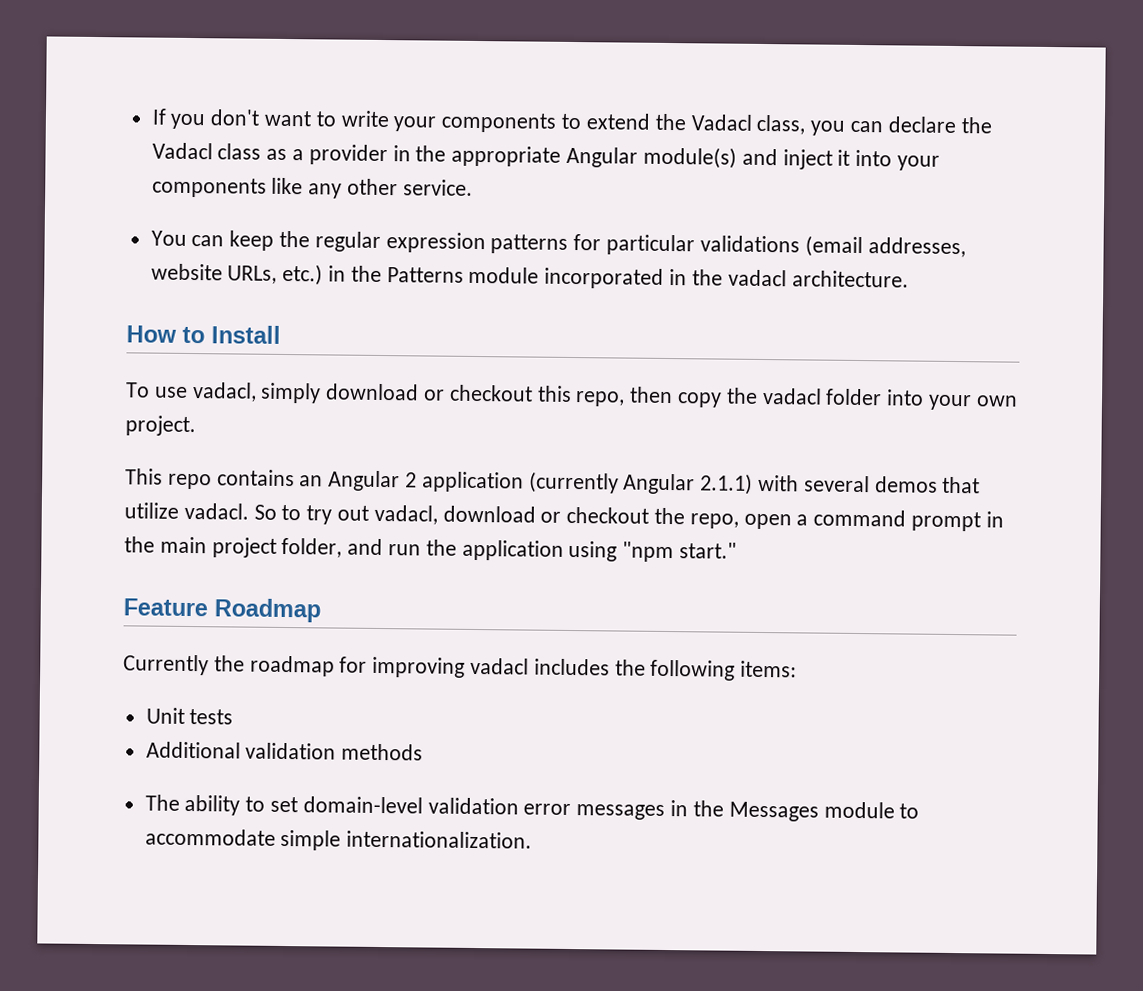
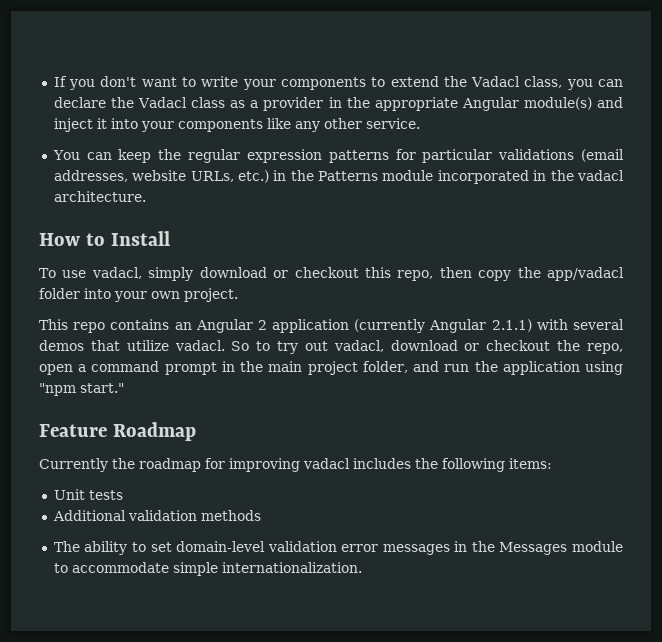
- To use vadacl, simply download or checkout this repo, then copy the vadacl folder into your own project.
+ To use vadacl, simply download or checkout this repo, then copy the app/vadacl folder into your own project.

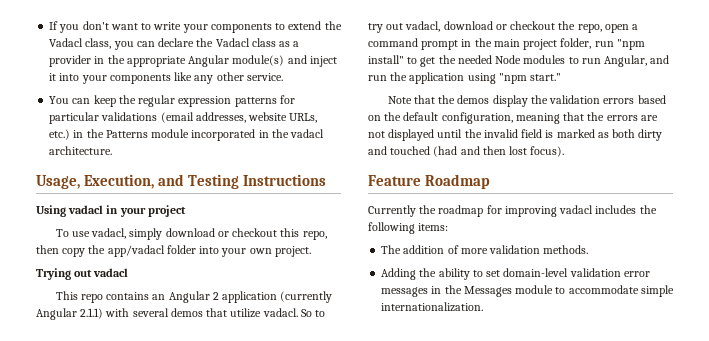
- How to Install
+ Usage, Execution, and Testing Instructions
+ Using vadacl in your project
+ Trying out vadacl
- So to try out vadacl, download or checkout the repo, open a command prompt in the main project folder, and run the application using "npm start."
+ So to try out vadacl, download or checkout the repo, open a command prompt in the main project folder, run "npm install" to get the needed Node modules to run Angular, and run the application using "npm start."
+ Note that the demos display the validation errors based on the default configuration, meaning that the errors are not displayed until the invalid field is marked as both dirty and touched (had and then lost focus).
- Unit tests
- Additional validation methods
- The ability to set domain-level validation error messages in the Messages module to accommodate simple internationalization.
+ The addition of more validation methods.
+ Adding the ability to set domain-level validation error messages in the Messages module to accommodate simple internationalization.

